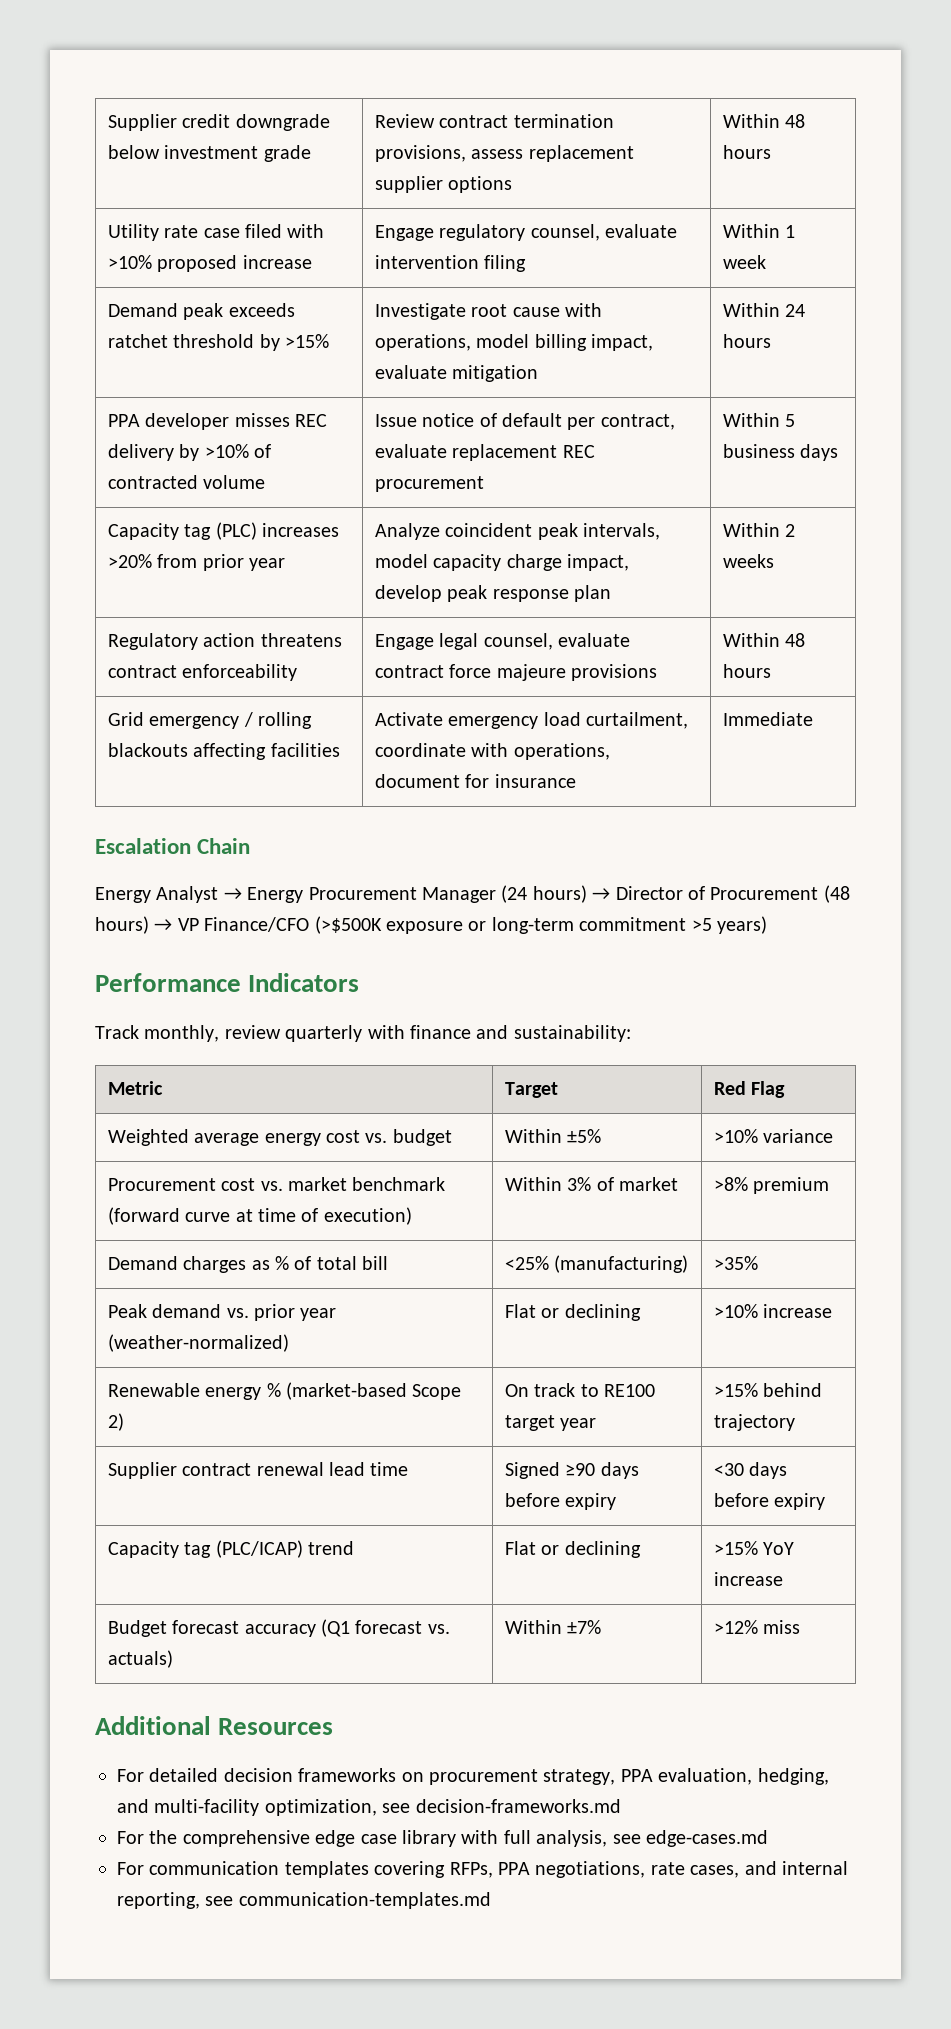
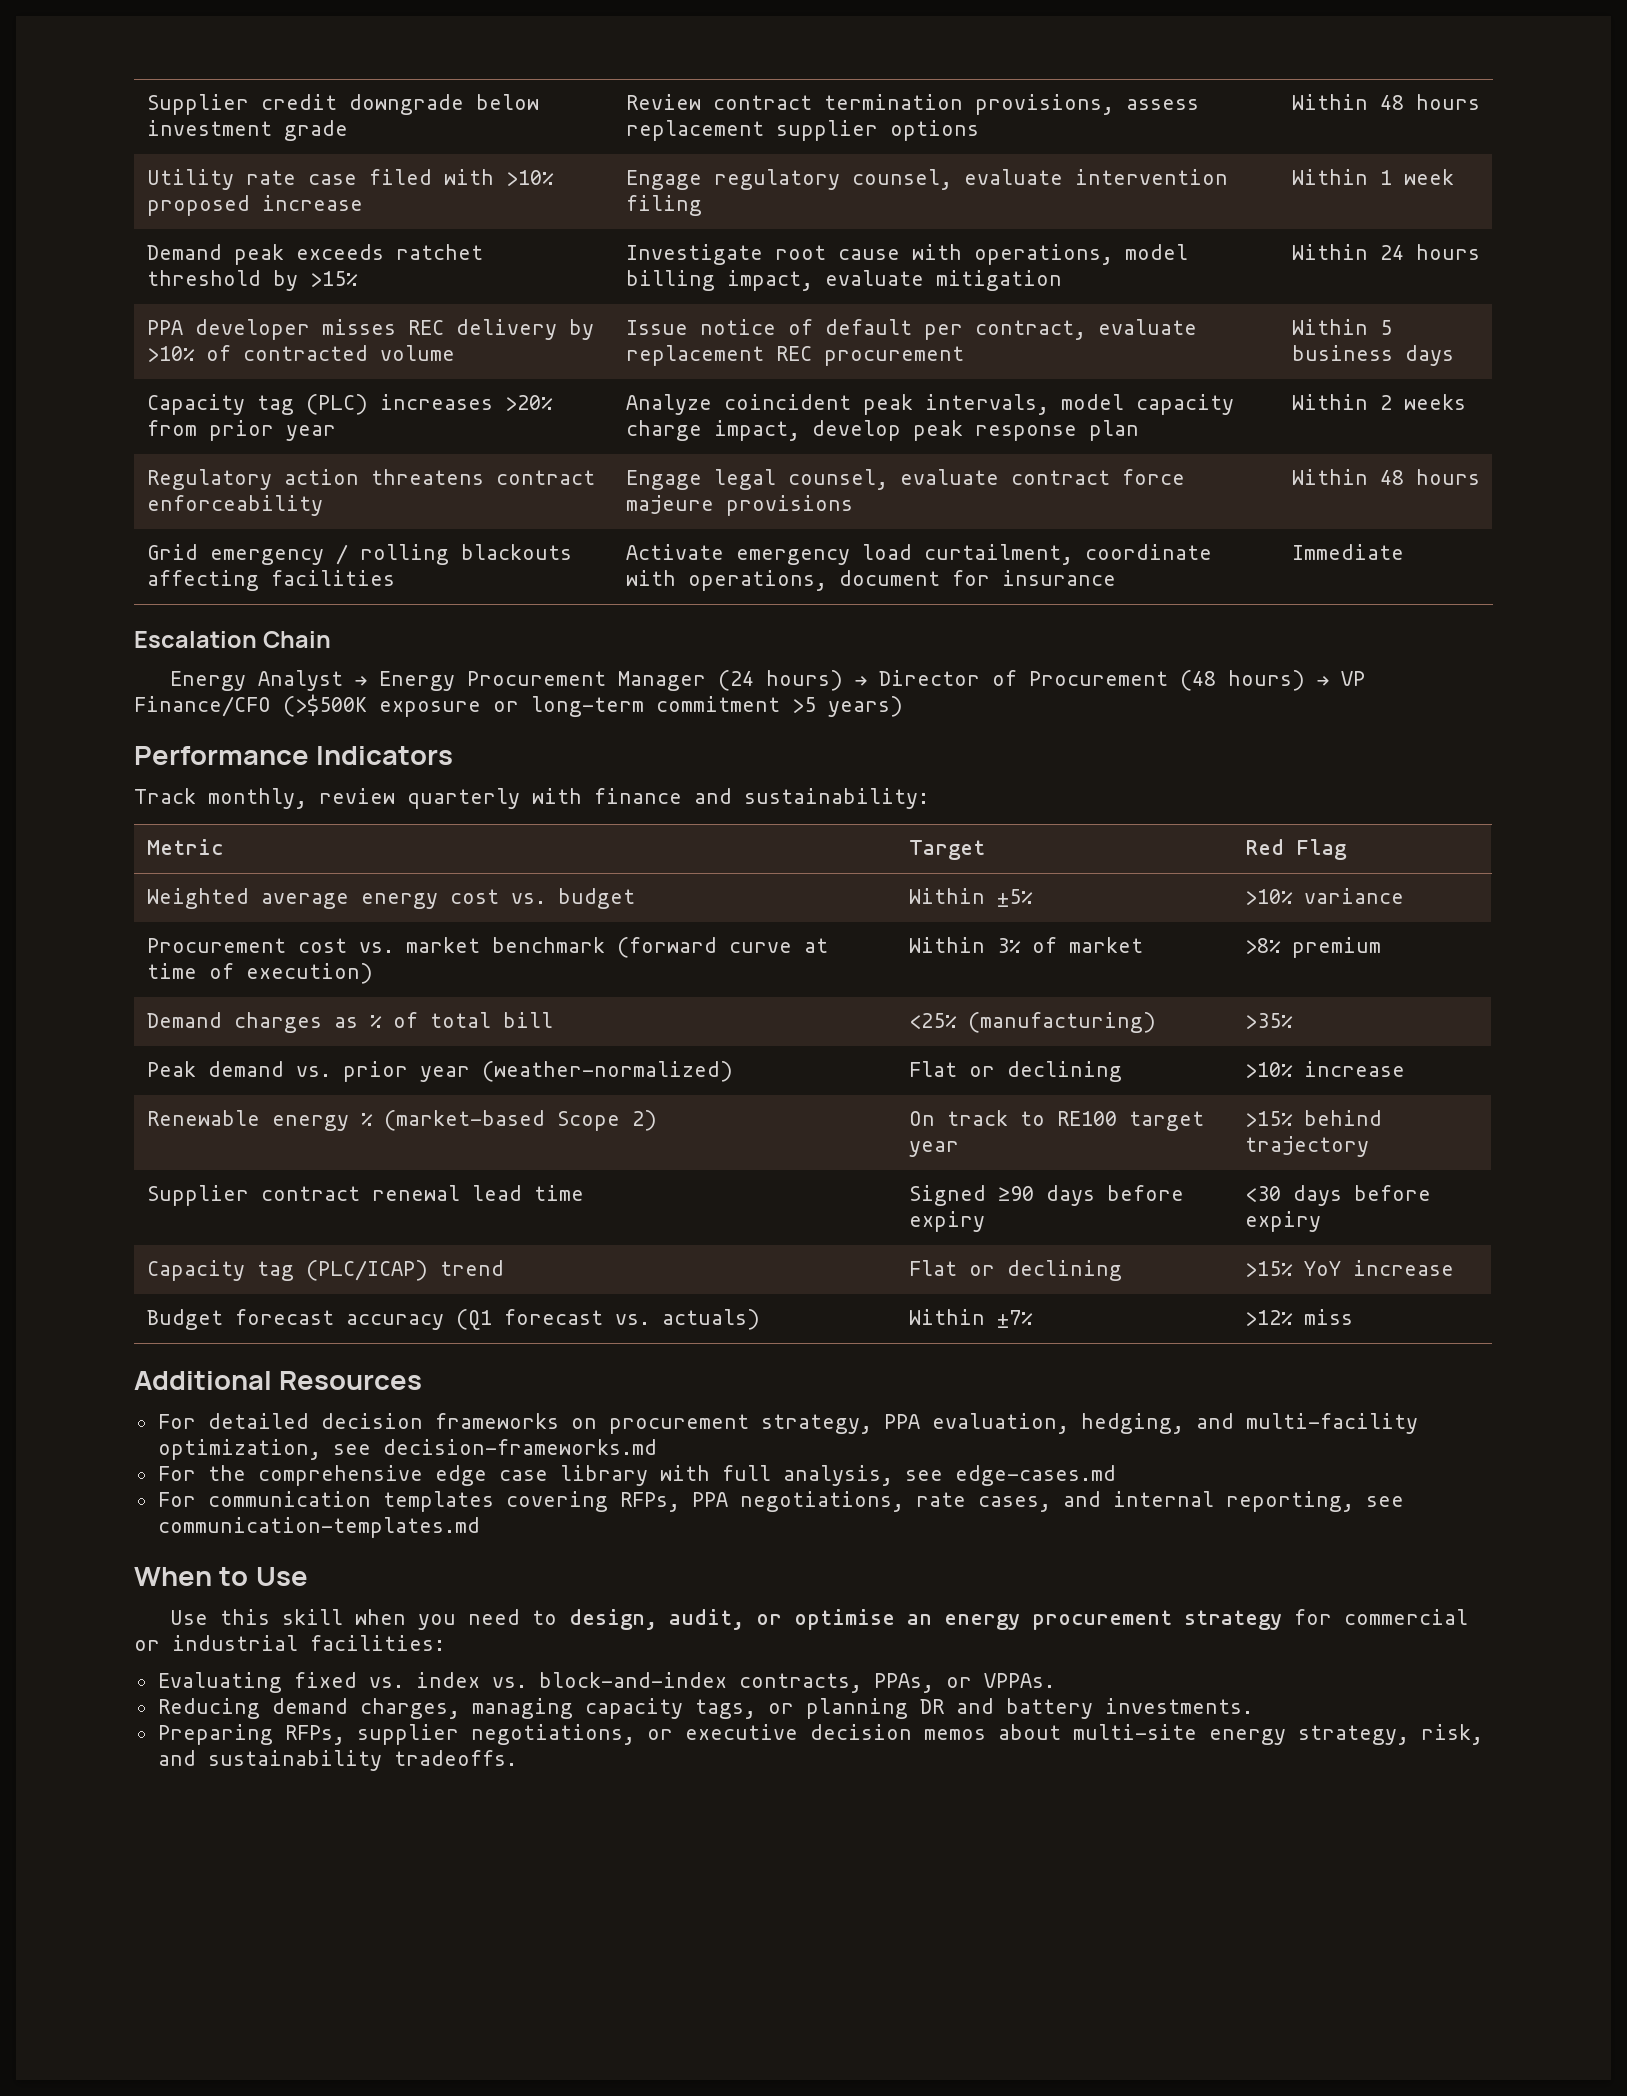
+ When to Use
+ Use this skill when you need to design, audit, or optimise an energy procurement strategy for commercial or industrial facilities:
+ Evaluating fixed vs. index vs. block-and-index contracts, PPAs, or VPPAs.
+ Reducing demand charges, managing capacity tags, or planning DR and battery investments.
+ Preparing RFPs, supplier negotiations, or executive decision memos about multi-site energy strategy, risk, and sustainability tradeoffs.

